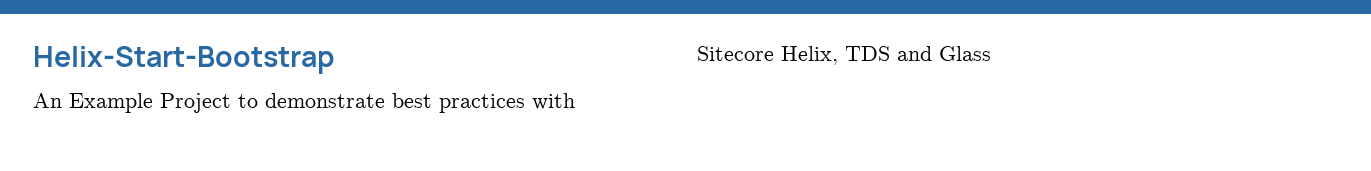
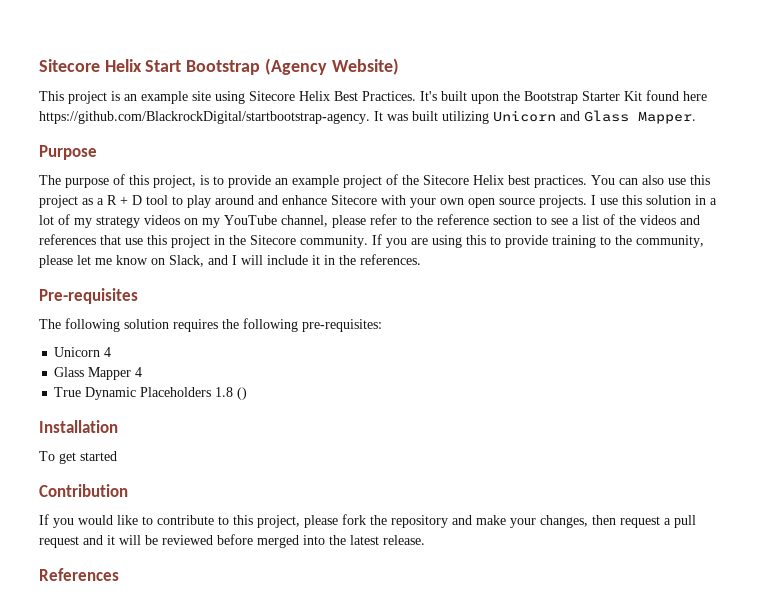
- Helix-Start-Bootstrap
- An Example Project to demonstrate best practices with Sitecore Helix, TDS and Glass
+ Sitecore Helix Start Bootstrap (Agency Website)
+ This project is an example site using Sitecore Helix Best Practices. It's built upon the Bootstrap Starter Kit found here https://github.com/BlackrockDigital/startbootstrap-agency. It was built utilizing Unicorn and Glass Mapper.
+ Purpose
+ The purpose of this project, is to provide an example project of the Sitecore Helix best practices. You can also use this project as a R + D tool to play around and enhance Sitecore with your own open source projects. I use this solution in a lot of my strategy videos on my YouTube channel, please refer to the reference section to see a list of the videos and references that use this project in the Sitecore community. If you are using this to provide training to the community, please let me know on Slack, and I will include it in the references.
+ Pre-requisites
+ The following solution requires the following pre-requisites:
+ Unicorn 4
+ Glass Mapper 4
+ True Dynamic Placeholders 1.8 ()
+ Installation
+ To get started
+ Contribution
+ If you would like to contribute to this project, please fork the repository and make your changes, then request a pull request and it will be reviewed before merged into the latest release.
+ References

